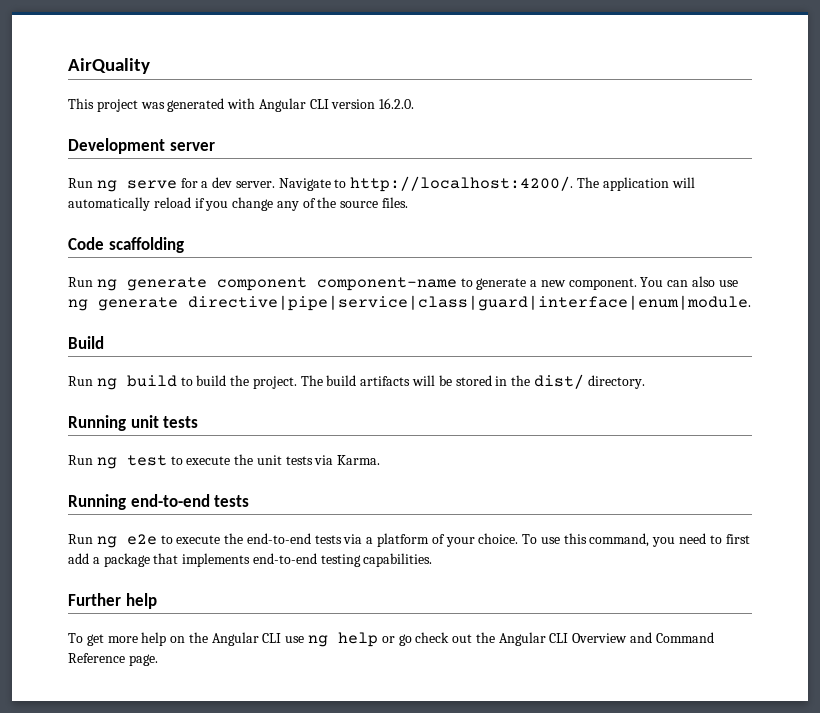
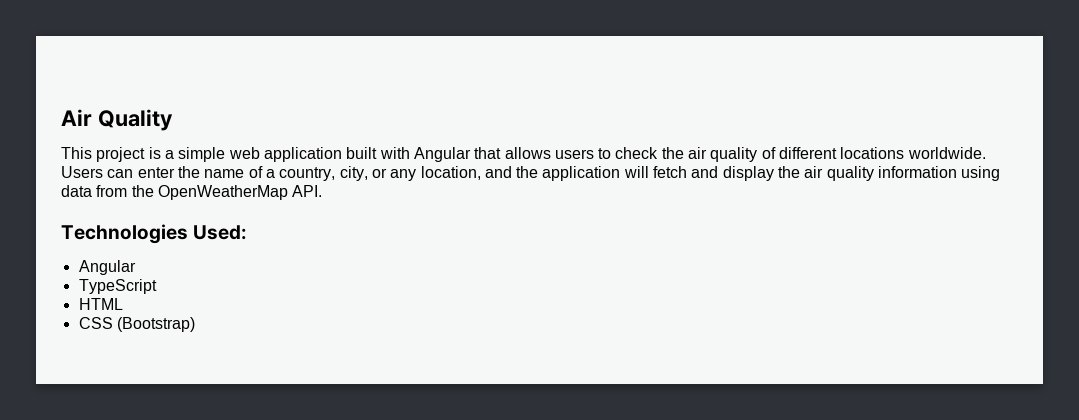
- AirQuality
+ Air Quality
- This project was generated with Angular CLI version 16.2.0.
- Development server
- Run ng serve for a dev server. Navigate to http://localhost:4200/. The application will automatically reload if you change any of the source files.
- Code scaffolding
- Run ng generate component component-name to generate a new component. You can also use ng generate directive|pipe|service|class|guard|interface|enum|module.
- Build
- Run ng build to build the project. The build artifacts will be stored in the dist/ directory.
- Running unit tests
- Run ng test to execute the unit tests via Karma.
- Running end-to-end tests
- Run ng e2e to execute the end-to-end tests via a platform of your choice. To use this command, you need to first add a package that implements end-to-end testing capabilities.
- Further help
- To get more help on the Angular CLI use ng help or go check out the Angular CLI Overview and Command Reference page.
+ This project is a simple web application built with Angular that allows users to check the air quality of different locations worldwide. Users can enter the name of a country, city, or any location, and the application will fetch and display the air quality information using data from the OpenWeatherMap API.
+ Technologies Used:
+ Angular
+ TypeScript
+ HTML
+ CSS (Bootstrap)

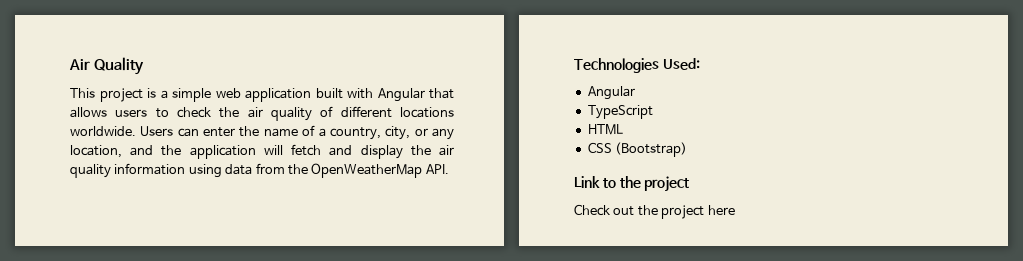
+ Link to the project
+ Check out the project here

